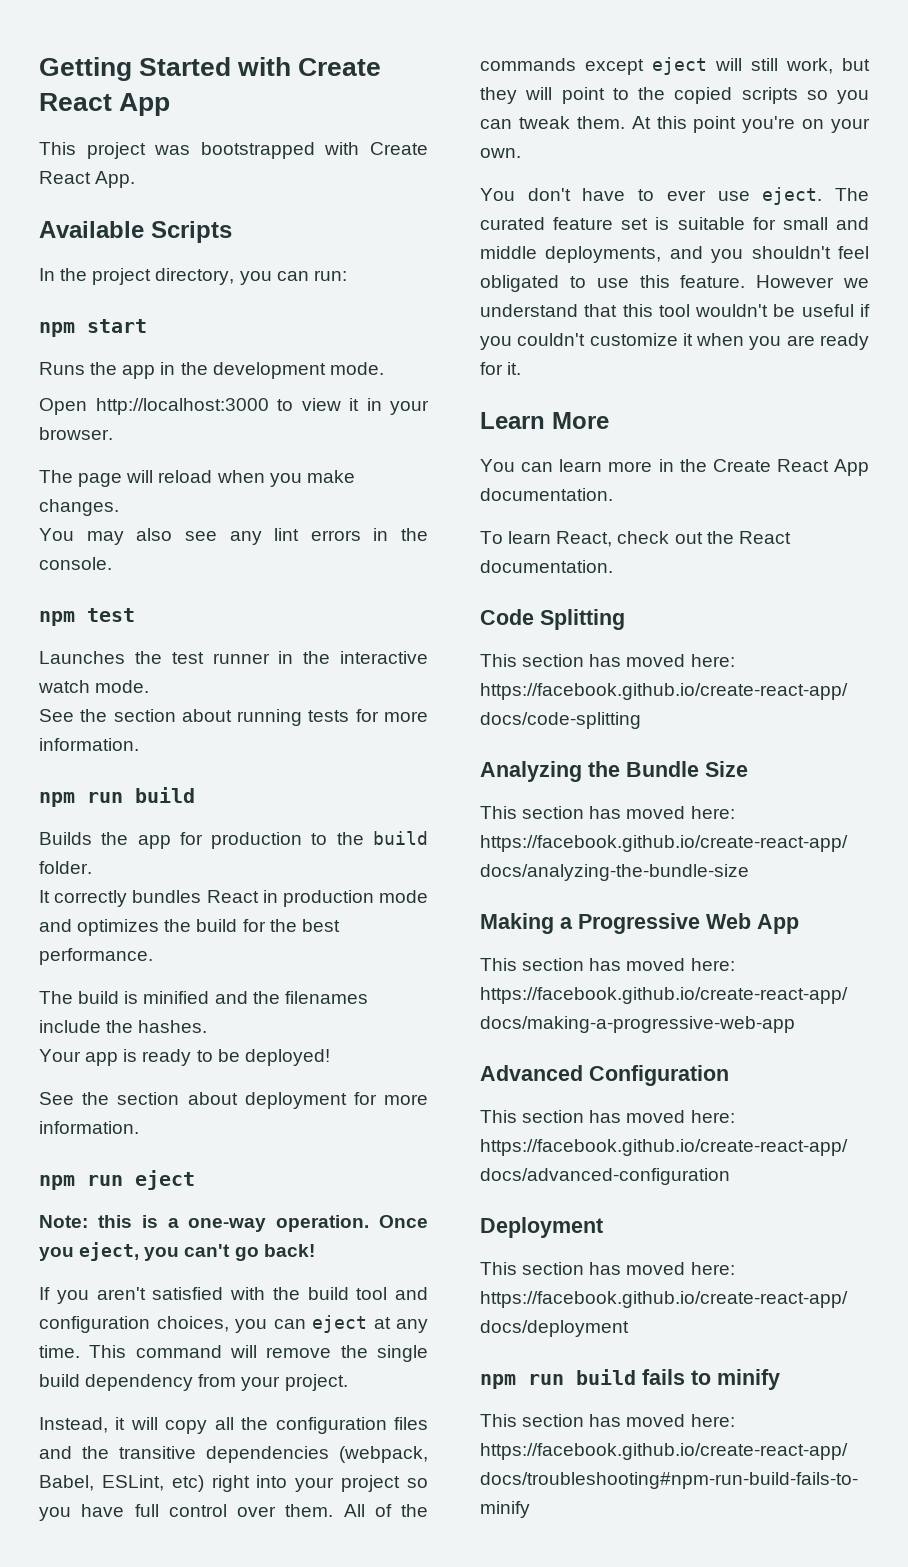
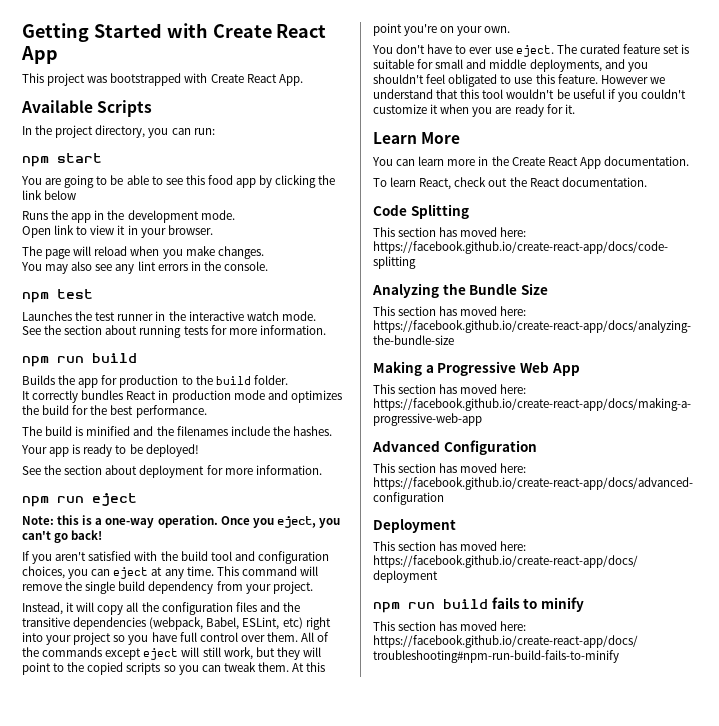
+ You are going to be able to see this food app by clicking the link below
- Open http://localhost:3000 to view it in your browser.
+ Open link to view it in your browser.

